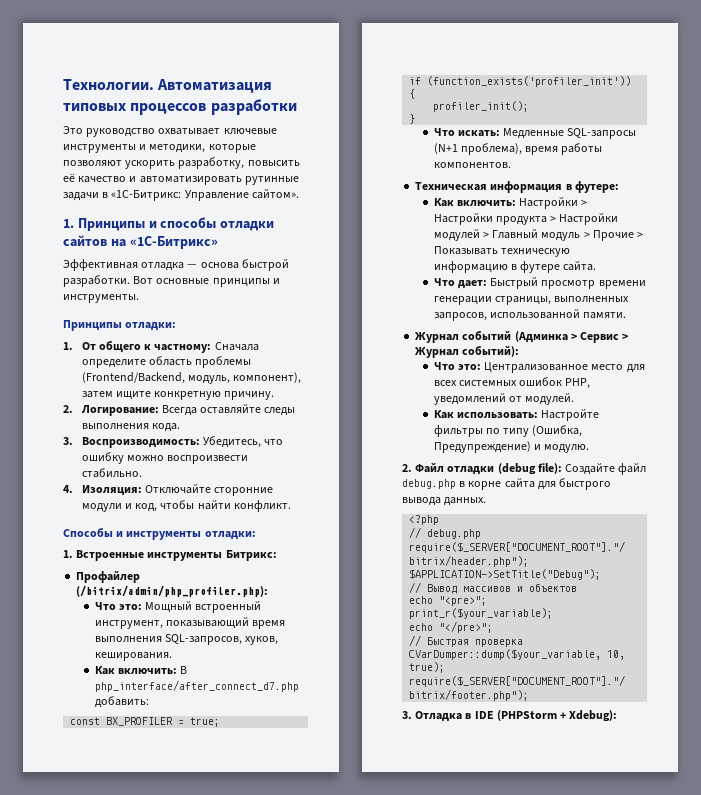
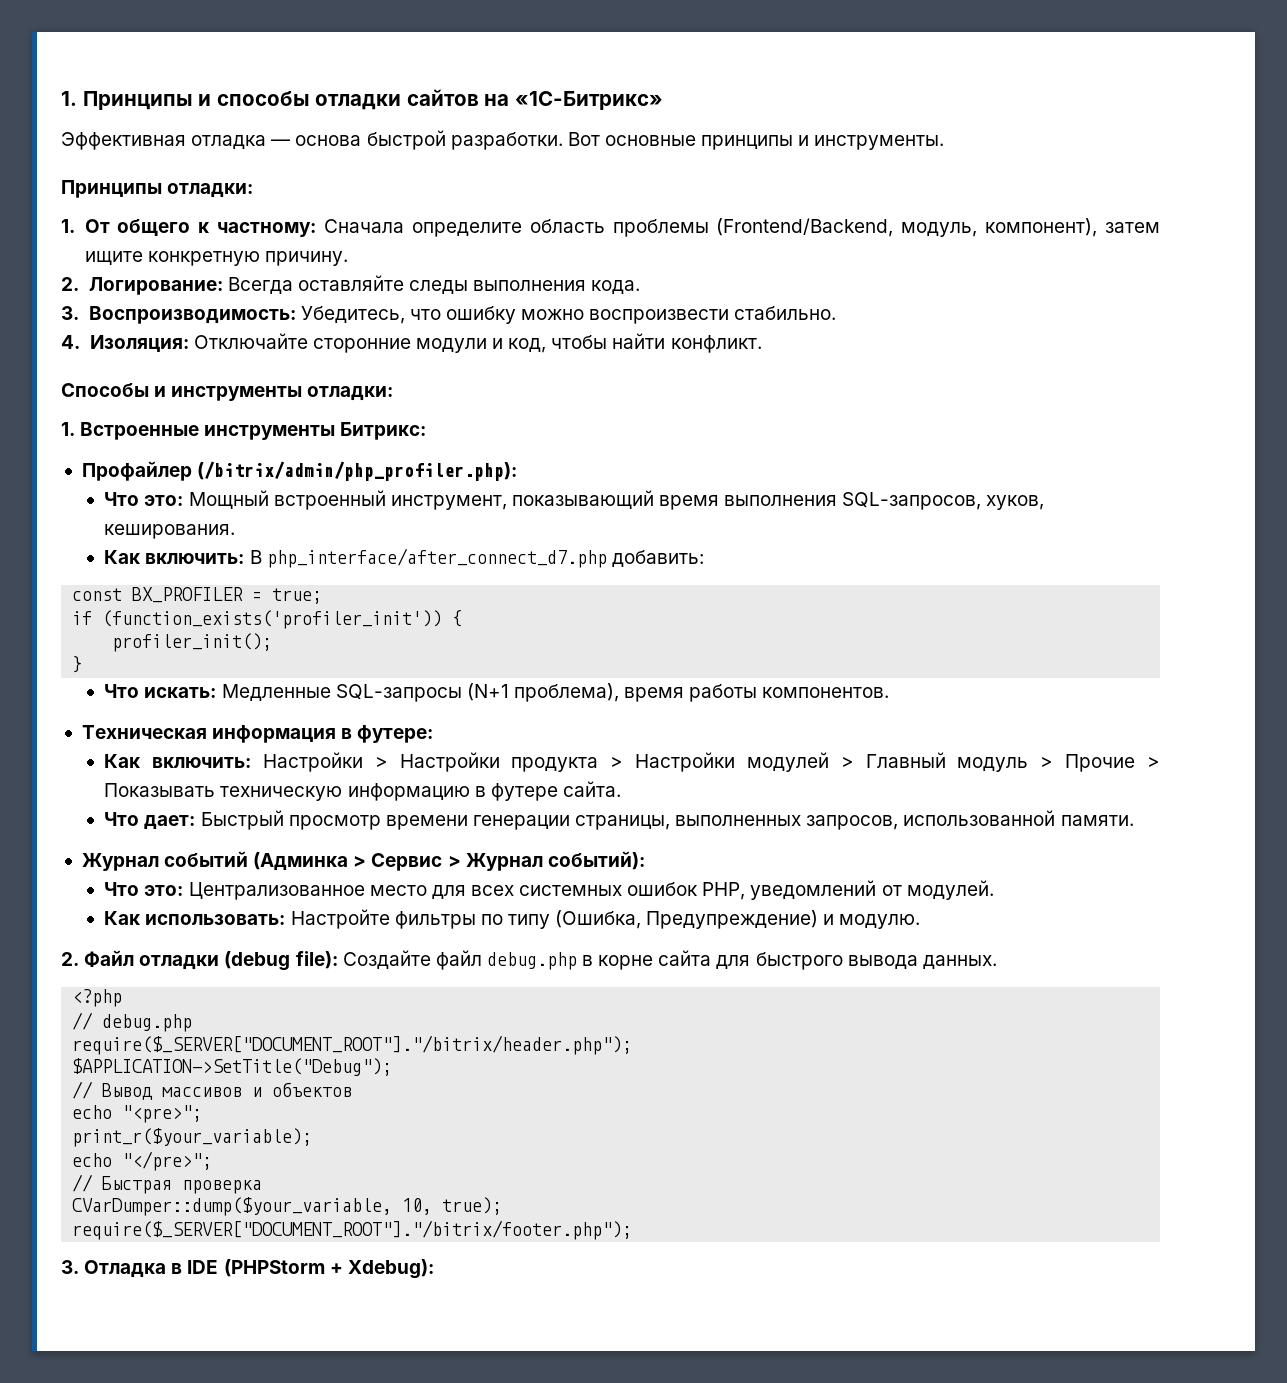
- Технологии. Автоматизация типовых процессов разработки
- Это руководство охватывает ключевые инструменты и методики, которые позволяют ускорить разработку, повысить её качество и автоматизировать рутинные задачи в «1С-Битрикс: Управление сайтом».

